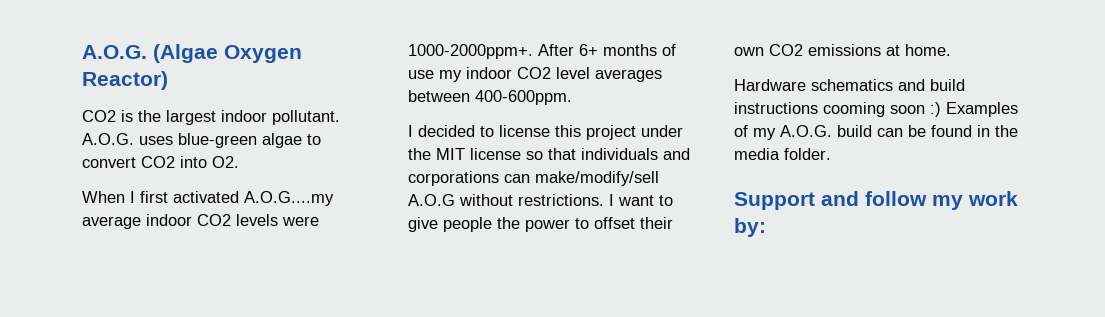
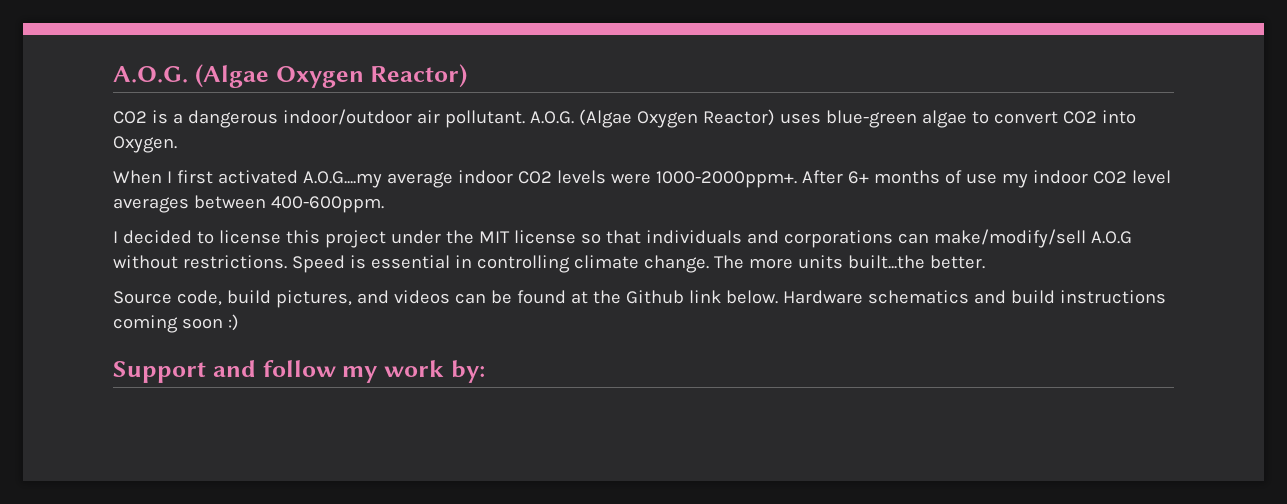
- CO2 is the largest indoor pollutant. A.O.G. uses blue-green algae to convert CO2 into O2.
+ CO2 is a dangerous indoor/outdoor air pollutant. A.O.G. (Algae Oxygen Reactor) uses blue-green algae to convert CO2 into Oxygen.
- I want to give people the power to offset their own CO2 emissions at home.
- Hardware schematics and build instructions cooming soon :) Examples of my A.O.G. build can be found in the media folder.
+ Speed is essential in controlling climate change. The more units built...the better.
+ Source code, build pictures, and videos can be found at the Github link below. Hardware schematics and build instructions coming soon :)

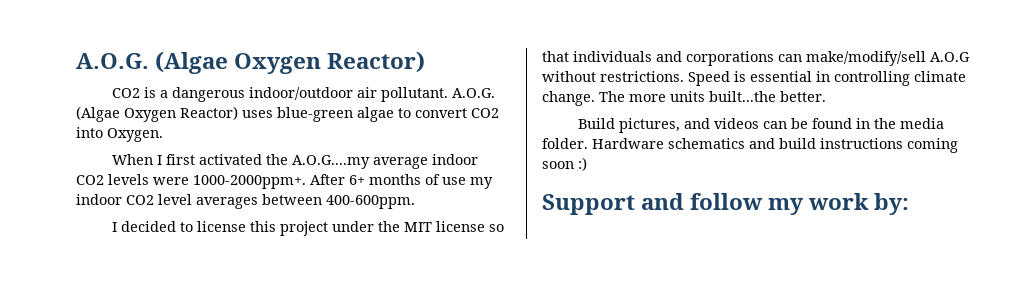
- When I first activated A.O.G....my average indoor CO2 levels were 1000-2000ppm+.
+ When I first activated the A.O.G....my average indoor CO2 levels were 1000-2000ppm+.
- Source code, build pictures, and videos can be found at the Github link below.
+ Build pictures, and videos can be found in the media folder.

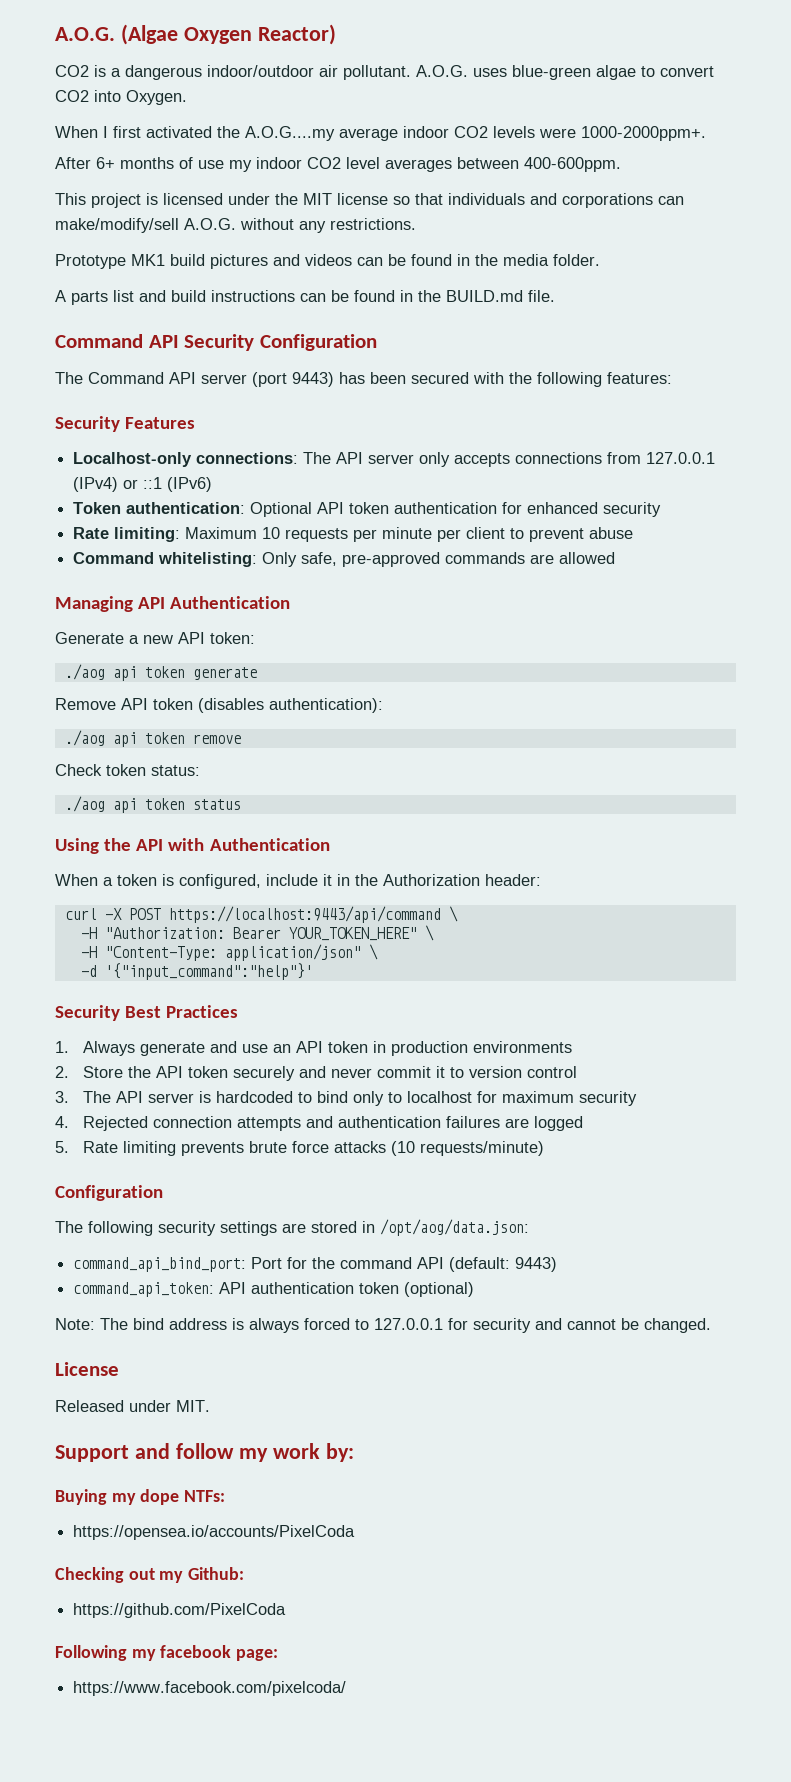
- A.O.G. (Algae Oxygen Reactor) uses blue-green algae to convert CO2 into Oxygen.
+ A.O.G. uses blue-green algae to convert CO2 into Oxygen.
- When I first activated the A.O.G....my average indoor CO2 levels were 1000-2000ppm+. After 6+ months of use my indoor CO2 level averages between 400-600ppm.
+ When I first activated the A.O.G....my average indoor CO2 levels were 1000-2000ppm+.
+ After 6+ months of use my indoor CO2 level averages between 400-600ppm.
- I decided to license this project under the MIT license so that individuals and corporations can make/modify/sell A.O.G without restrictions. Speed is essential in controlling climate change. The more units built...the better.
- Build pictures, and videos can be found in the media folder. Hardware schematics and build instructions coming soon :)
+ This project is licensed under the MIT license so that individuals and corporations can make/modify/sell A.O.G. without any restrictions.
+ Prototype MK1 build pictures and videos can be found in the media folder.
+ A parts list and build instructions can be found in the BUILD.md file.
+ Command API Security Configuration
+ The Command API server (port 9443) has been secured with the following features:
+ Security Features
+ Localhost-only connections: The API server only accepts connections from 127.0.0.1 (IPv4) or ::1 (IPv6)
+ Token authentication: Optional API token authentication for enhanced security
+ Rate limiting: Maximum 10 requests per minute per client to prevent abuse
+ Command whitelisting: Only safe, pre-approved commands are allowed
+ Managing API Authentication
+ Generate a new API token:
+ ./aog api token generate
+ Remove API token (disables authentication):
+ ./aog api token remove
+ Check token status:
+ ./aog api token status
+ Using the API with Authentication
+ When a token is configured, include it in the Authorization header:
+ curl -X POST https://localhost:9443/api/command \
+ -H "Authorization: Bearer YOUR_TOKEN_HERE" \
+ -H "Content-Type: application/json" \
+ -d '{"input_command":"help"}'
+ Security Best Practices
+ 1. Always generate and use an API token in production environments
+ 2. Store the API token securely and never commit it to version control
+ 3. The API server is hardcoded to bind only to localhost for maximum security
+ 4. Rejected connection attempts and authentication failures are logged
+ 5. Rate limiting prevents brute force attacks (10 requests/minute)
+ Configuration
+ The following security settings are stored in /opt/aog/data.json:
+ command_api_bind_port: Port for the command API (default: 9443)
+ command_api_token: API authentication token (optional)
+ Note: The bind address is always forced to 127.0.0.1 for security and cannot be changed.
+ License
+ Released under MIT.
+ Buying my dope NTFs:
+ https://opensea.io/accounts/PixelCoda
+ Checking out my Github:
+ https://github.com/PixelCoda
+ Following my facebook page:
+ https://www.facebook.com/pixelcoda/

